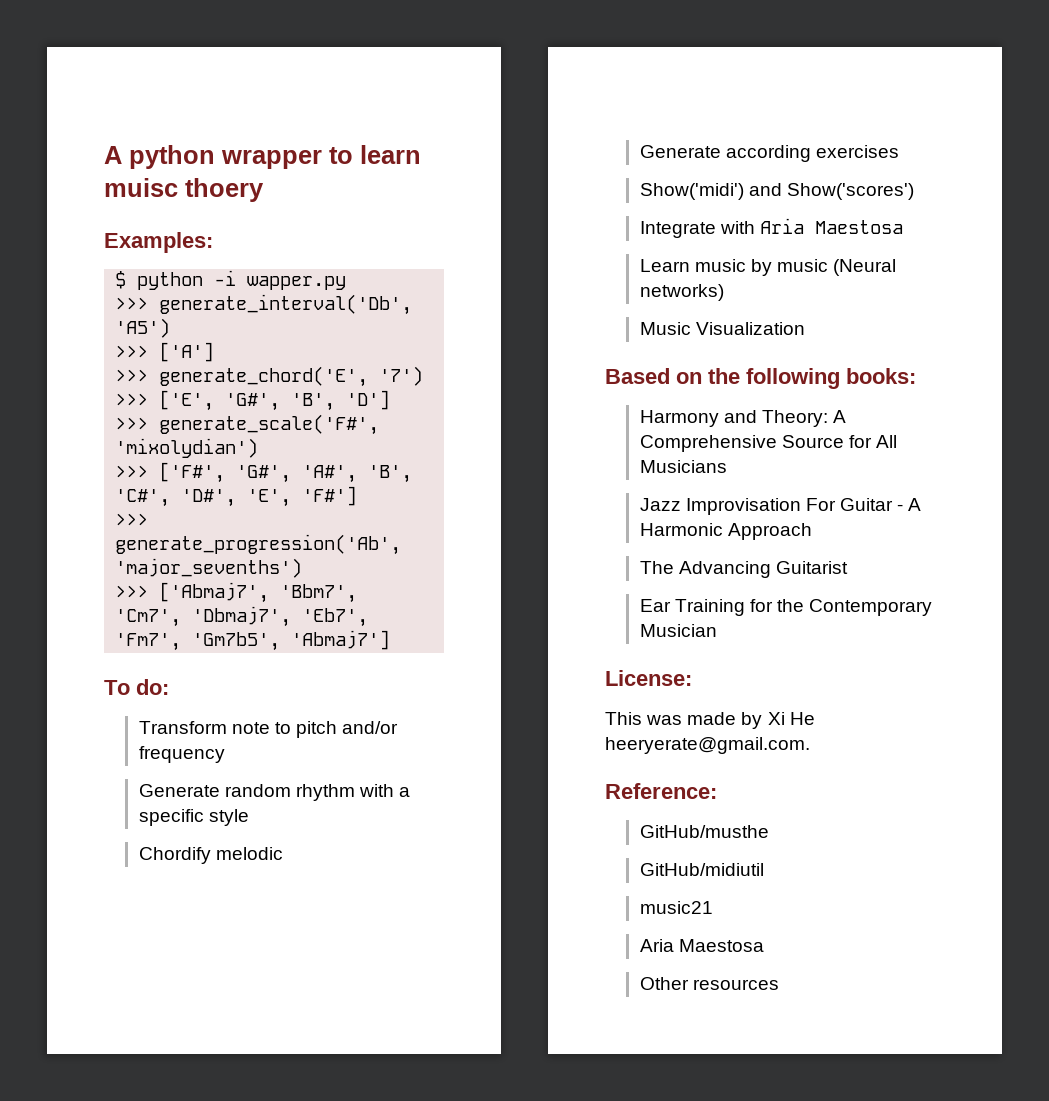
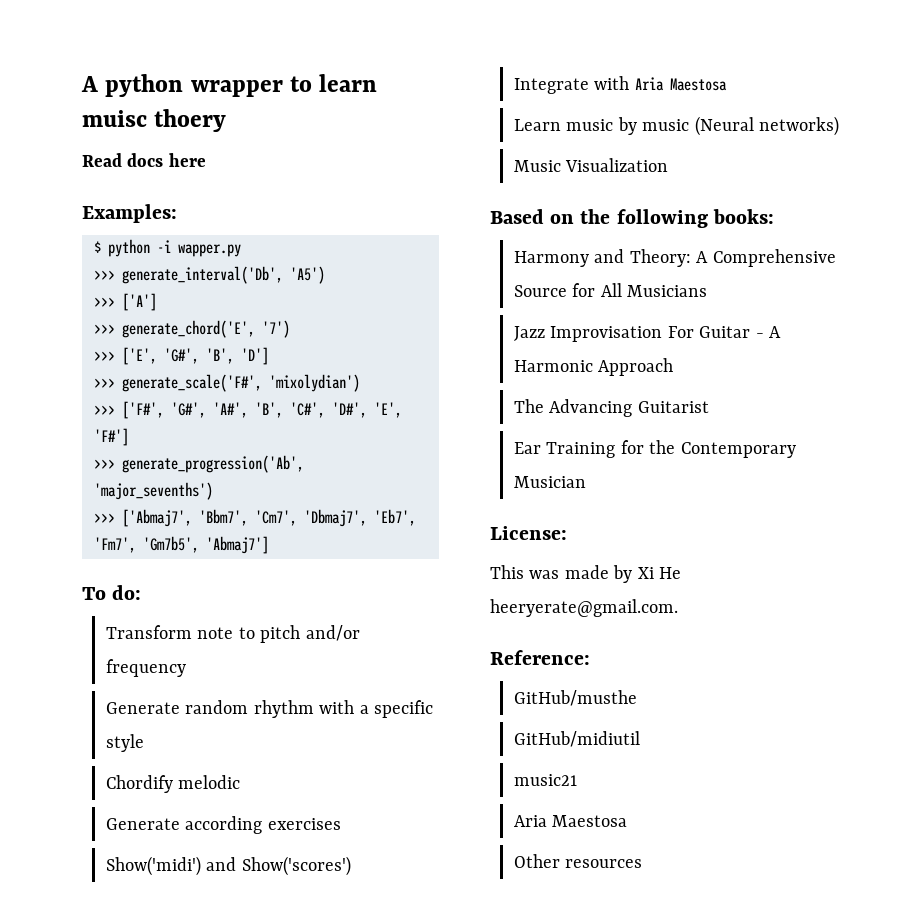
+ Read docs here

